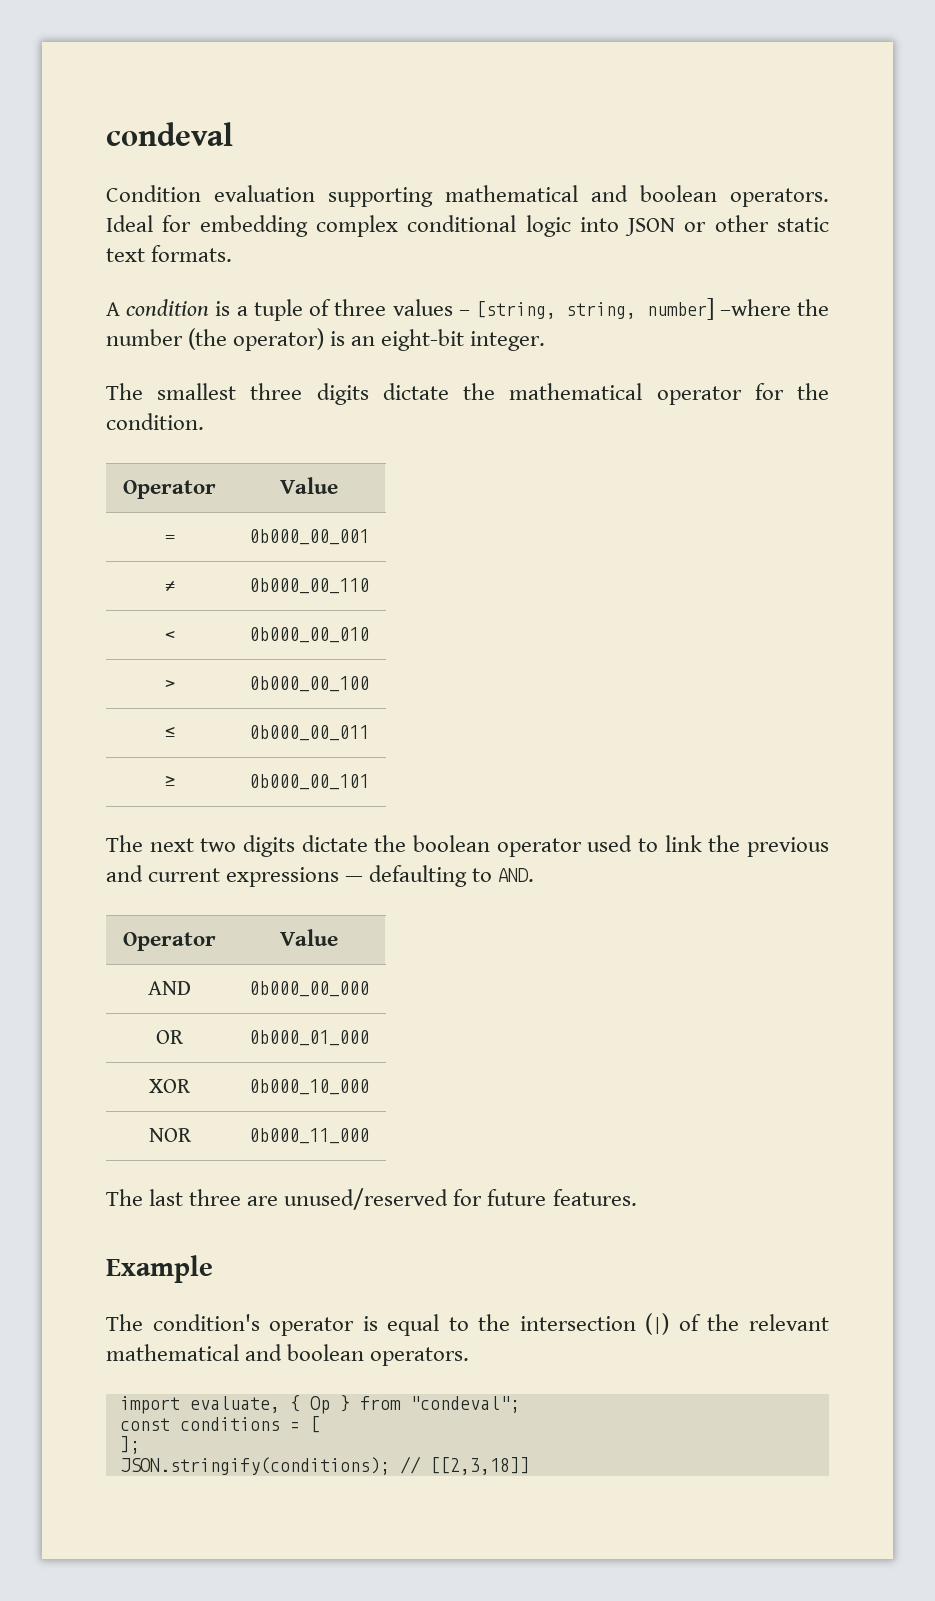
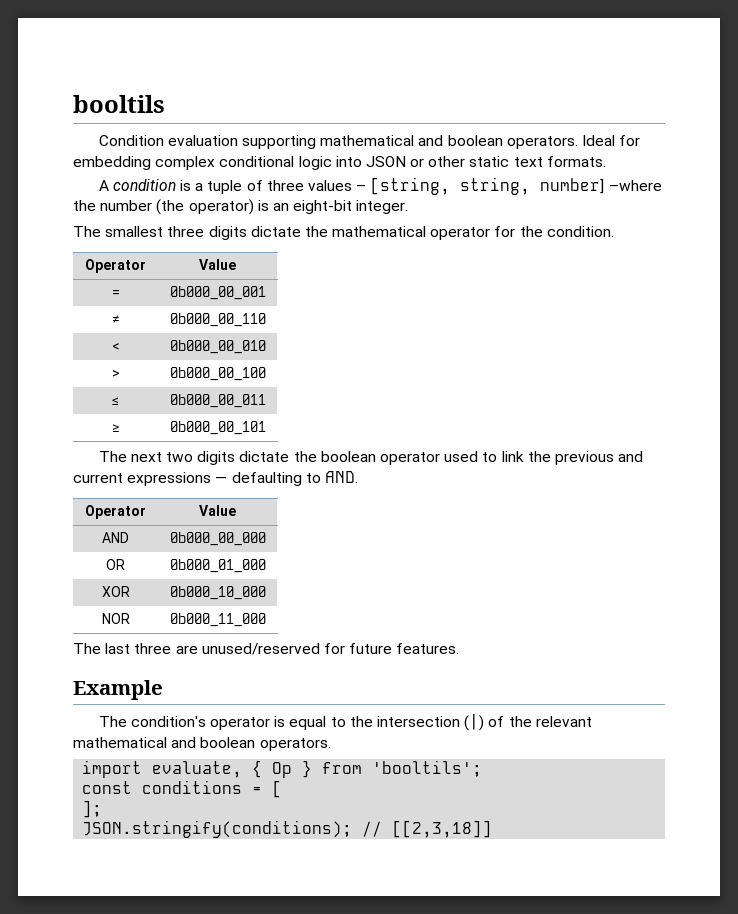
- condeval
+ booltils
- import evaluate, { Op } from "condeval";
+ import evaluate, { Op } from 'booltils';

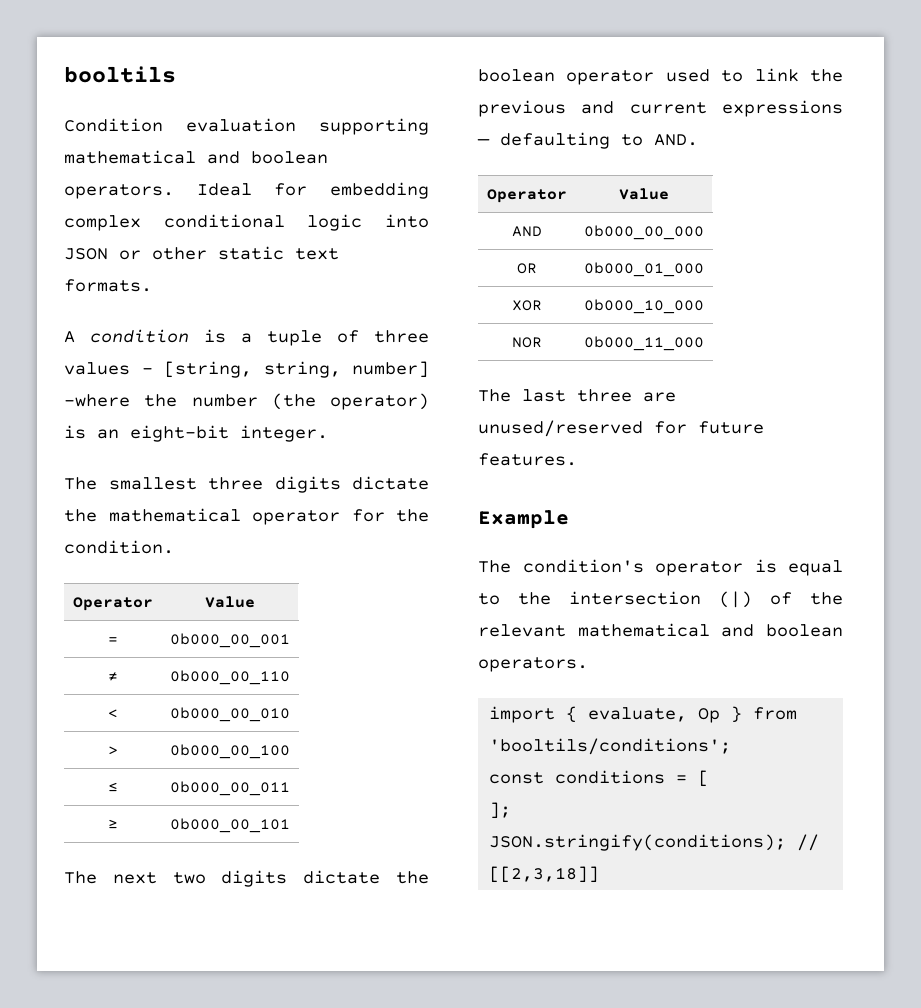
- import evaluate, { Op } from 'booltils';
+ import { evaluate, Op } from 'booltils/conditions';

